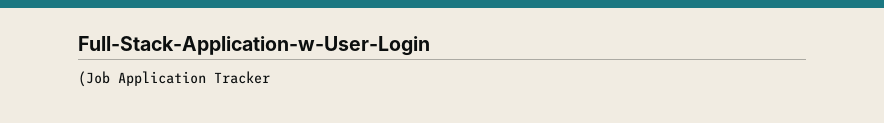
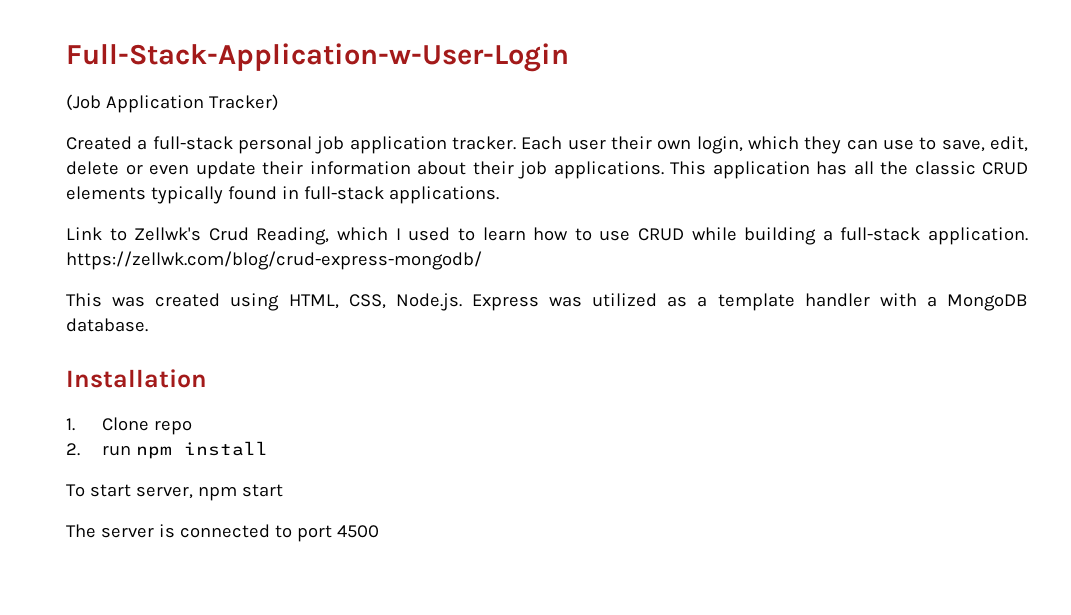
- (Job Application Tracker
+ (Job Application Tracker)
+ Created a full-stack personal job application tracker. Each user their own login, which they can use to save, edit, delete or even update their information about their job applications. This application has all the classic CRUD elements typically found in full-stack applications.
+ Link to Zellwk's Crud Reading, which I used to learn how to use CRUD while building a full-stack application. https://zellwk.com/blog/crud-express-mongodb/
+ This was created using HTML, CSS, Node.js. Express was utilized as a template handler with a MongoDB database.
+ Installation
+ 1. Clone repo
+ 2. run npm install
+ To start server, npm start
+ The server is connected to port 4500

